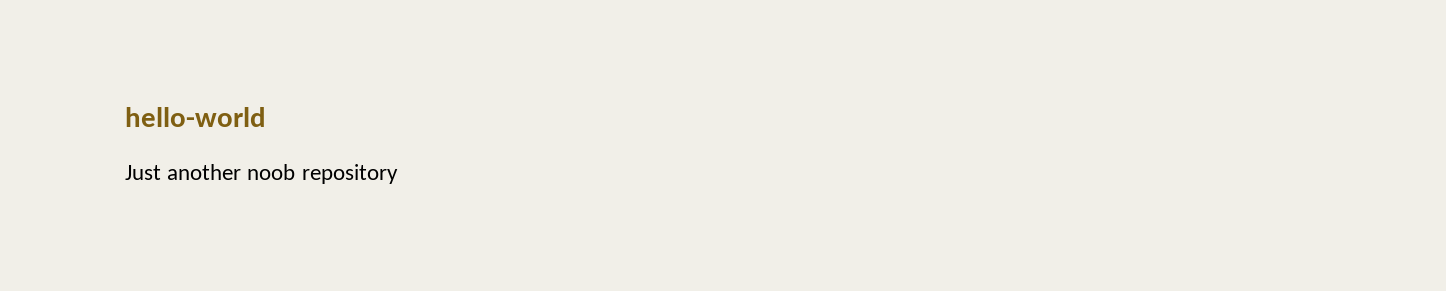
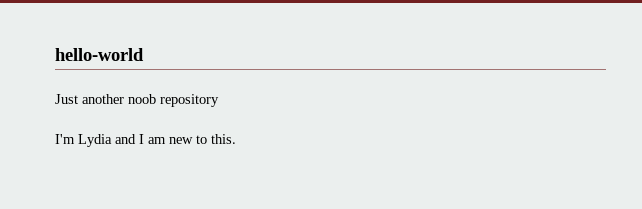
+ I'm Lydia and I am new to this.

